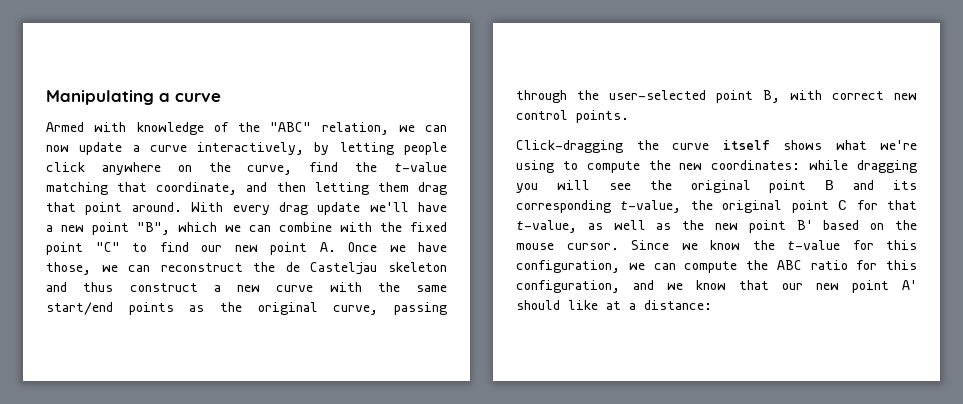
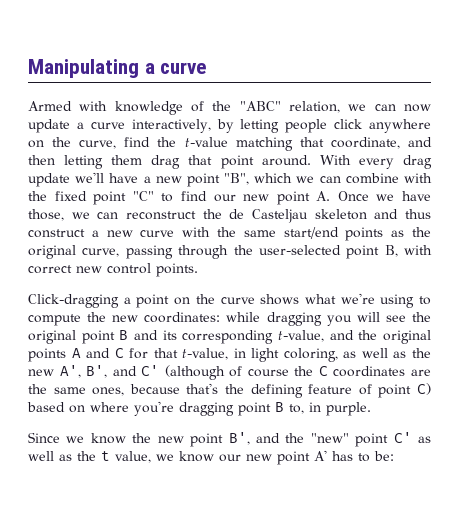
- Click-dragging the curve itself shows what we're using to compute the new coordinates: while dragging you will see the original point B and its corresponding t-value, the original point C for that t-value, as well as the new point B' based on the mouse cursor. Since we know the t-value for this configuration, we can compute the ABC ratio for this configuration, and we know that our new point A' should like at a distance:
+ Click-dragging a point on the curve shows what we're using to compute the new coordinates: while dragging you will see the original point B and its corresponding t-value, and the original points A and C for that t-value, in light coloring, as well as the new A', B', and C' (although of course the C coordinates are the same ones, because that's the defining feature of point C) based on where you're dragging point B to, in purple.
+ Since we know the new point B', and the "new" point C' as well as the t value, we know our new point A' has to be:

